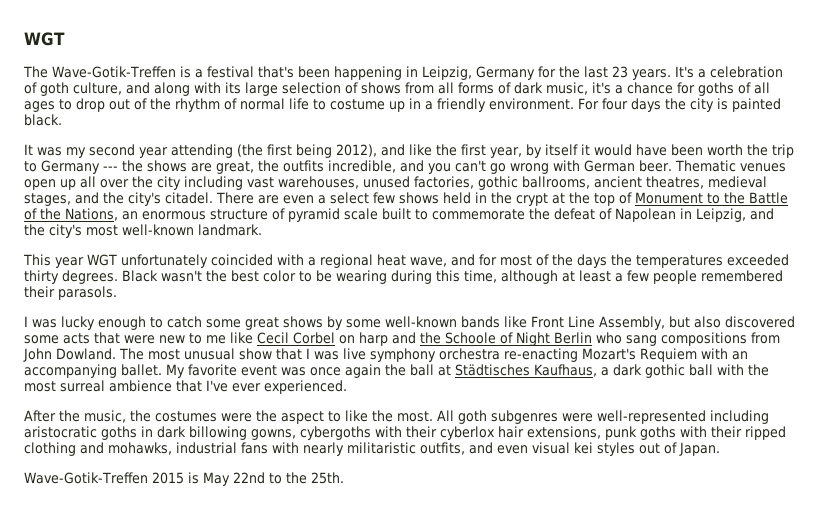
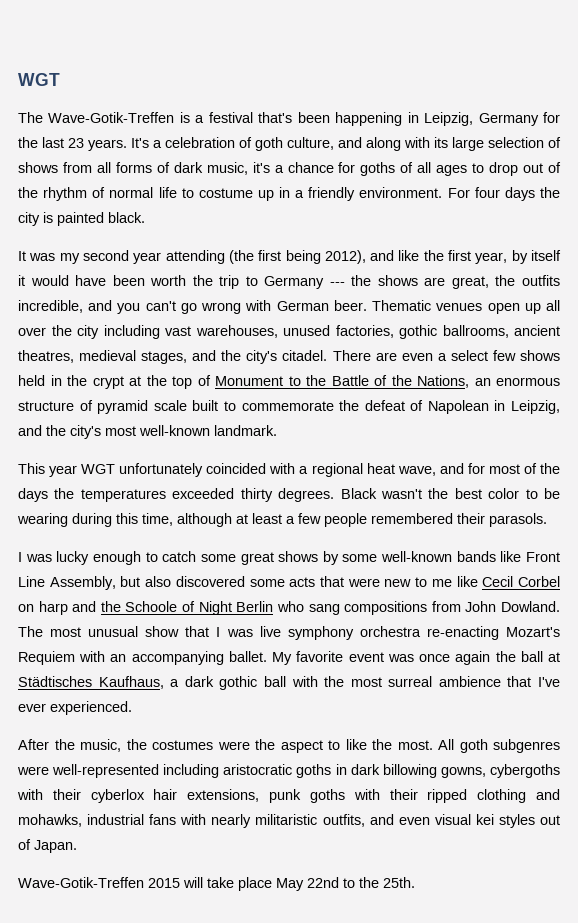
- Wave-Gotik-Treffen 2015 is May 22nd to the 25th.
+ Wave-Gotik-Treffen 2015 will take place May 22nd to the 25th.

